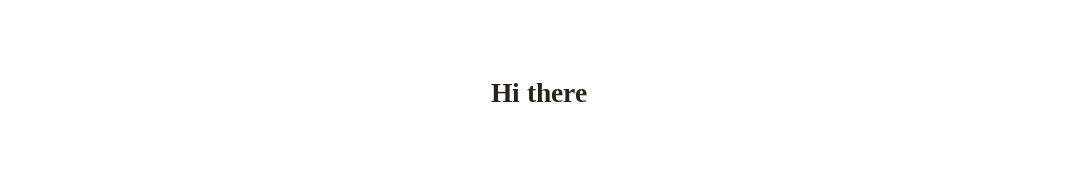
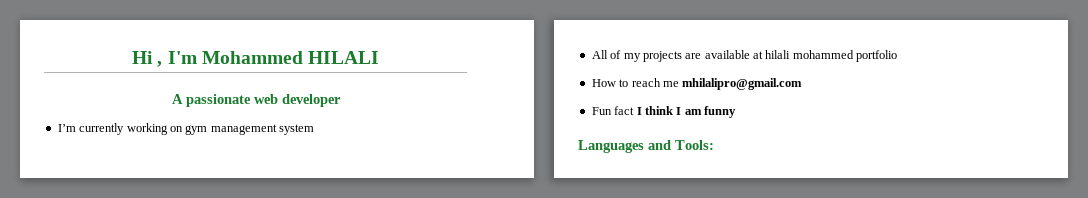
- Hi there
+ Hi , I'm Mohammed HILALI
+ A passionate web developer
+ I’m currently working on gym management system
+ All of my projects are available at hilali mohammed portfolio
+ How to reach me mhilalipro@gmail.com
+ Fun fact I think I am funny
+ Languages and Tools:

